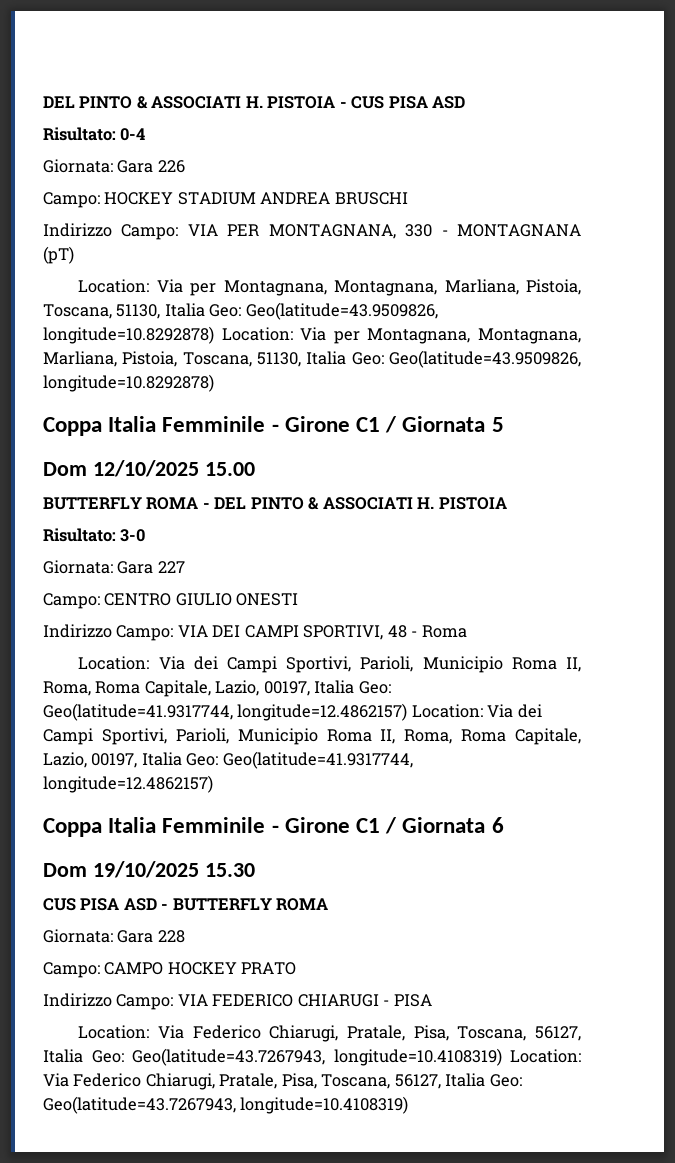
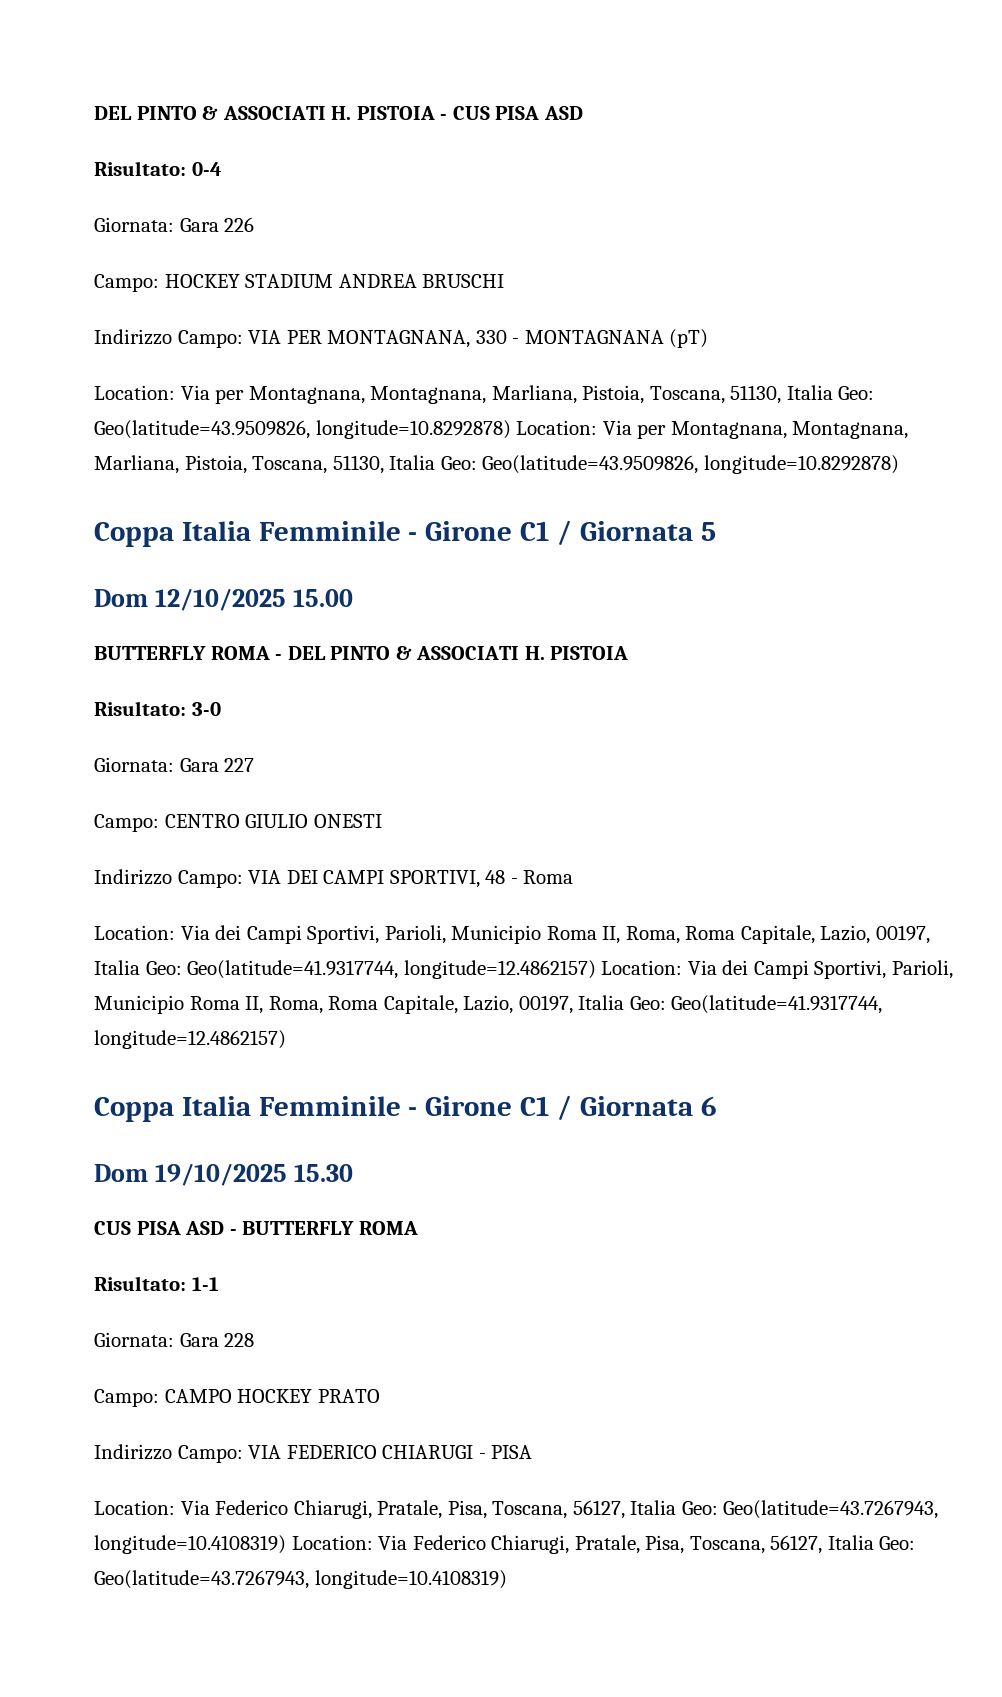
+ Risultato: 1-1

